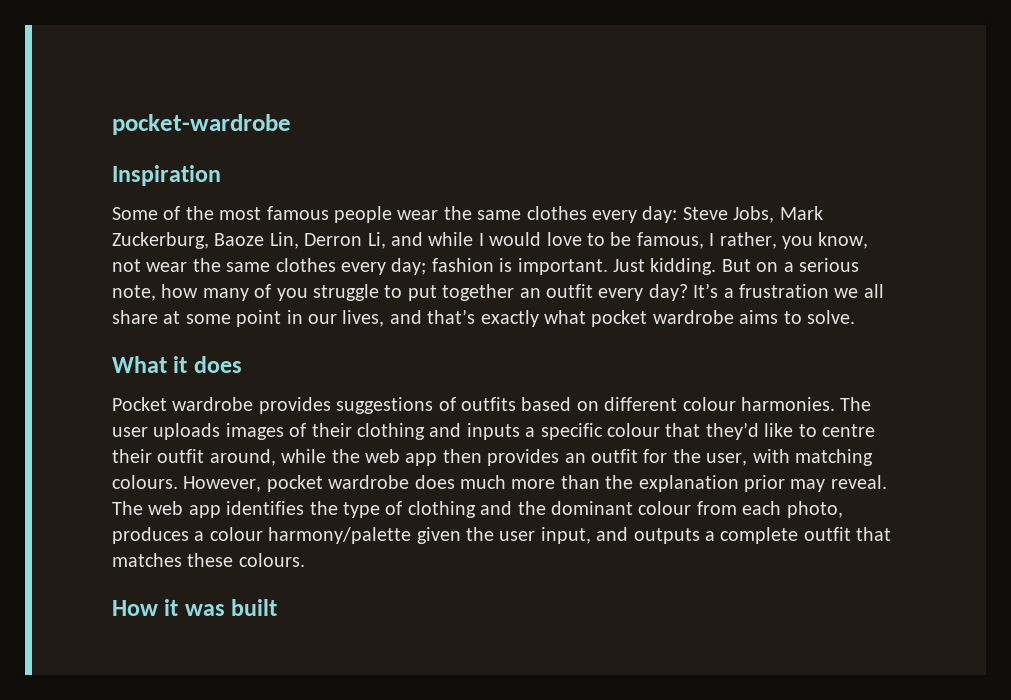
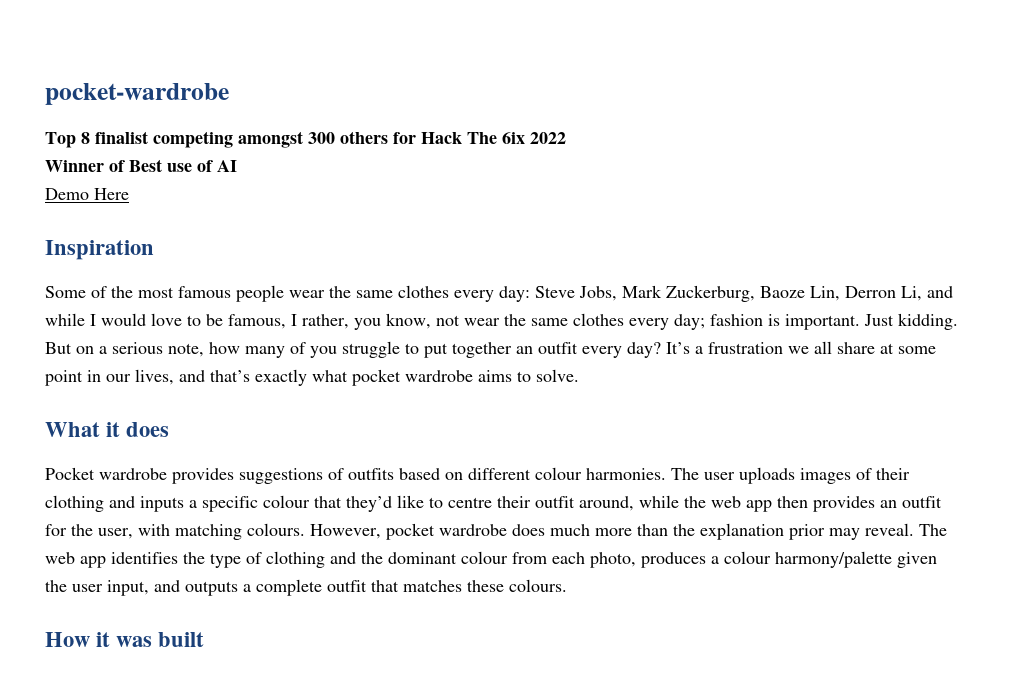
+ Top 8 finalist competing amongst 300 others for Hack The 6ix 2022
+ Winner of Best use of AI
+ Demo Here

